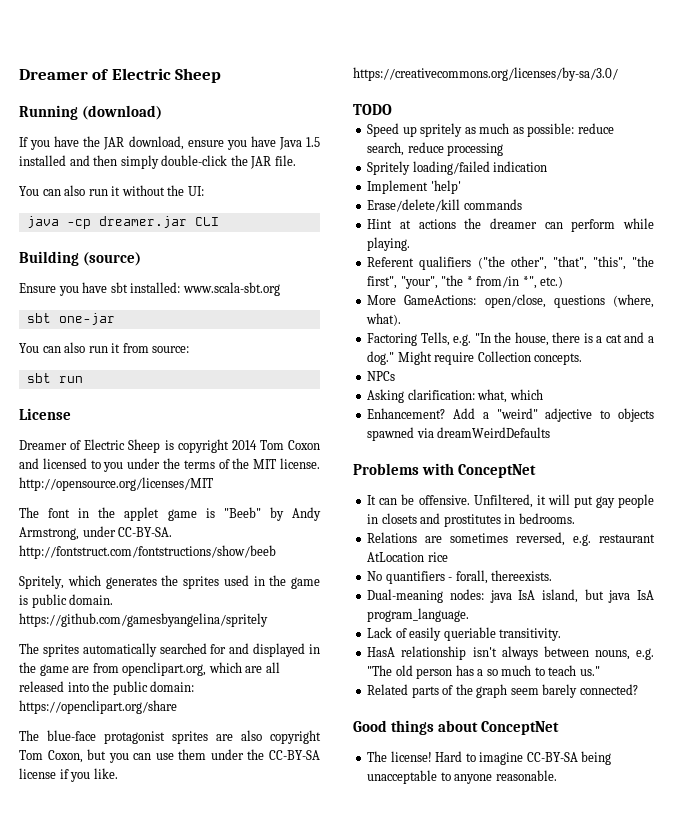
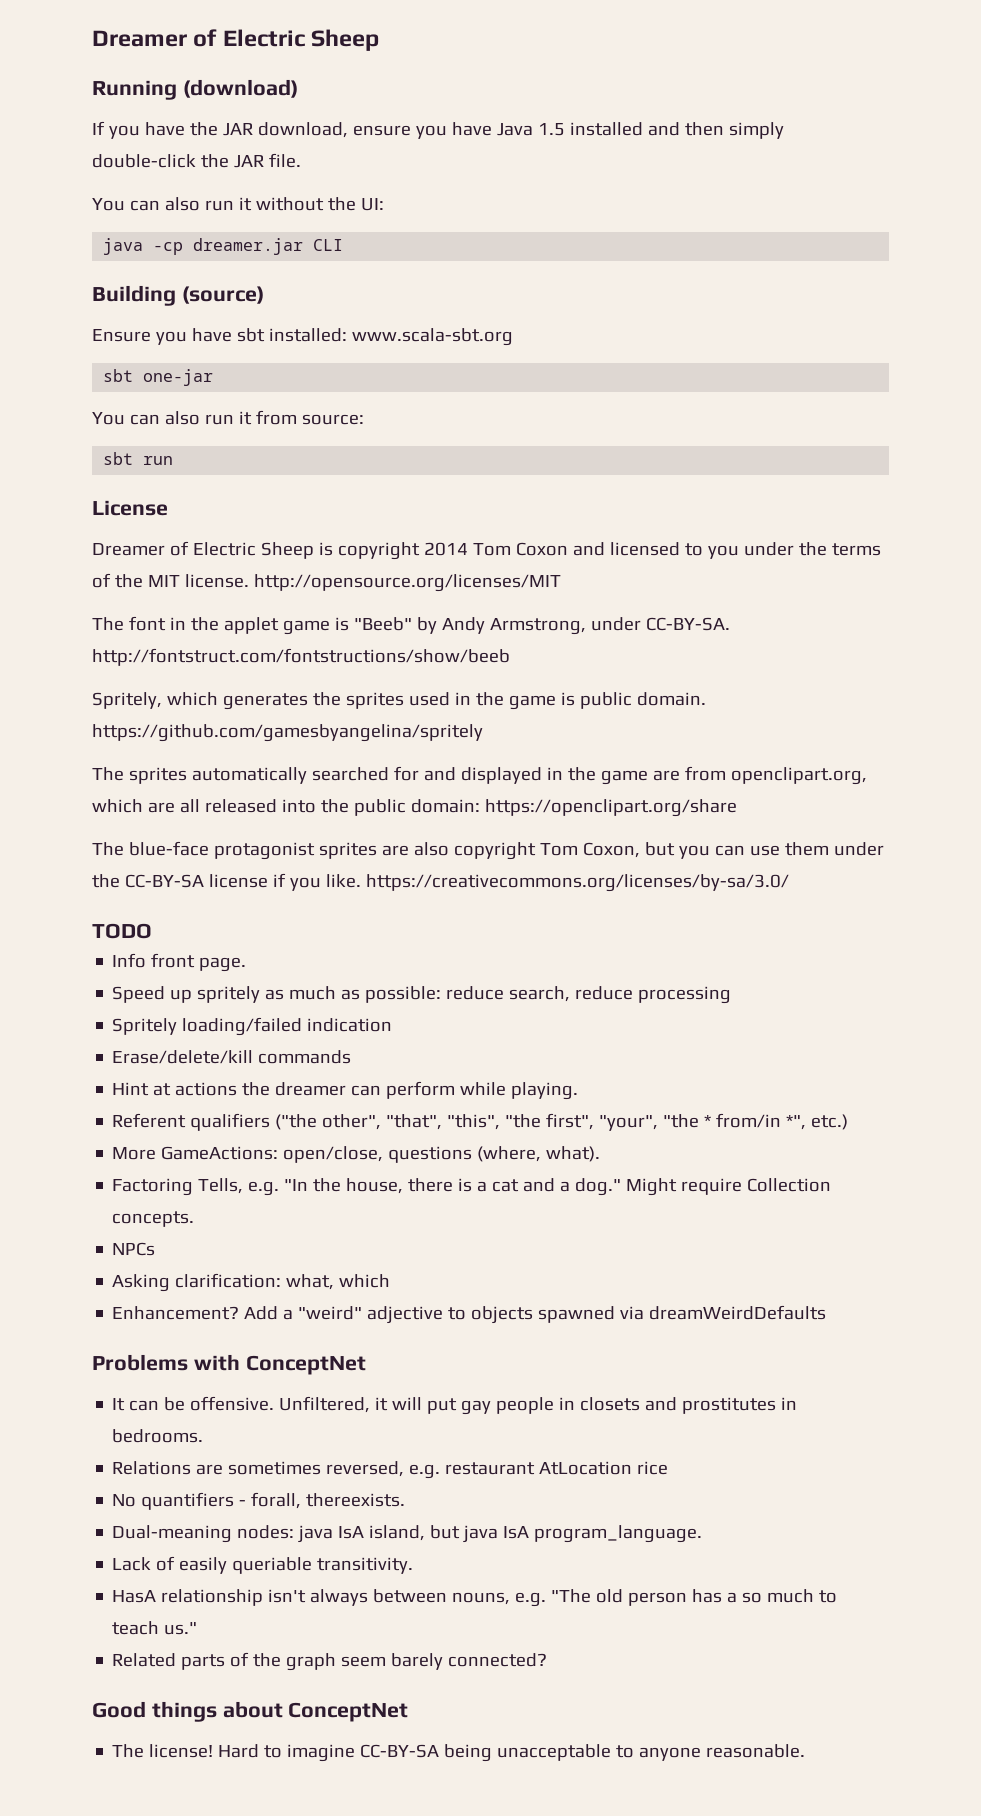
+ Info front page.
- Implement 'help'

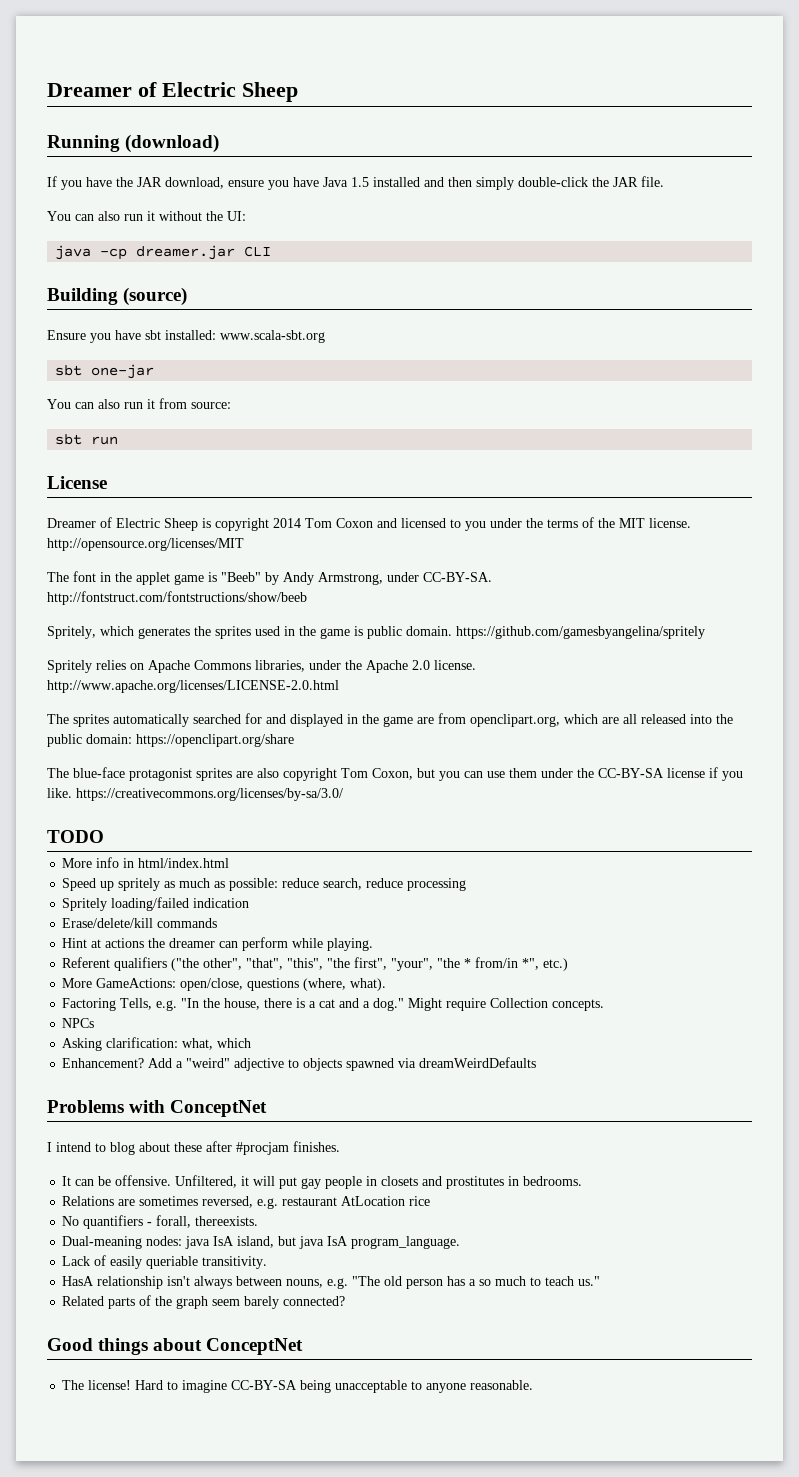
+ Spritely relies on Apache Commons libraries, under the Apache 2.0 license. http://www.apache.org/licenses/LICENSE-2.0.html
- Info front page.
+ More info in html/index.html
+ I intend to blog about these after #procjam finishes.

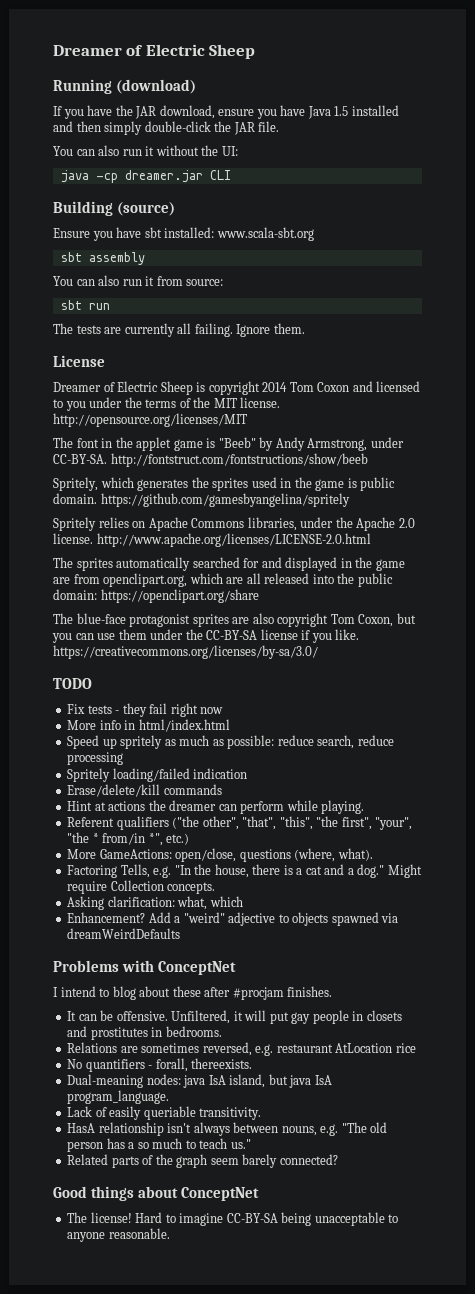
- sbt one-jar
+ sbt assembly
+ The tests are currently all failing. Ignore them.
+ Fix tests - they fail right now
- NPCs

